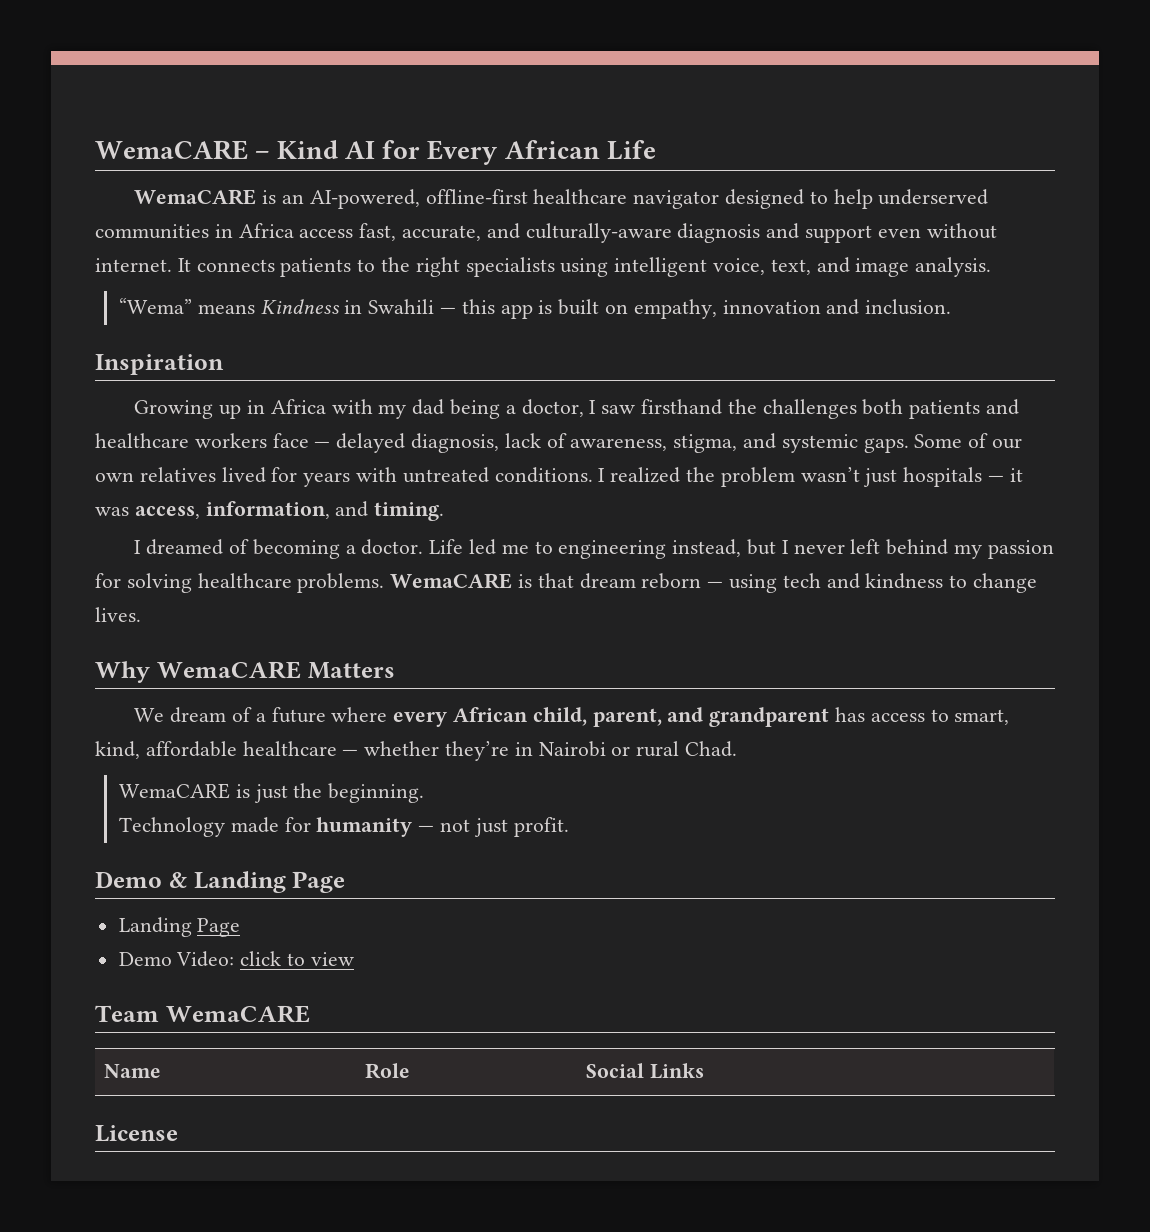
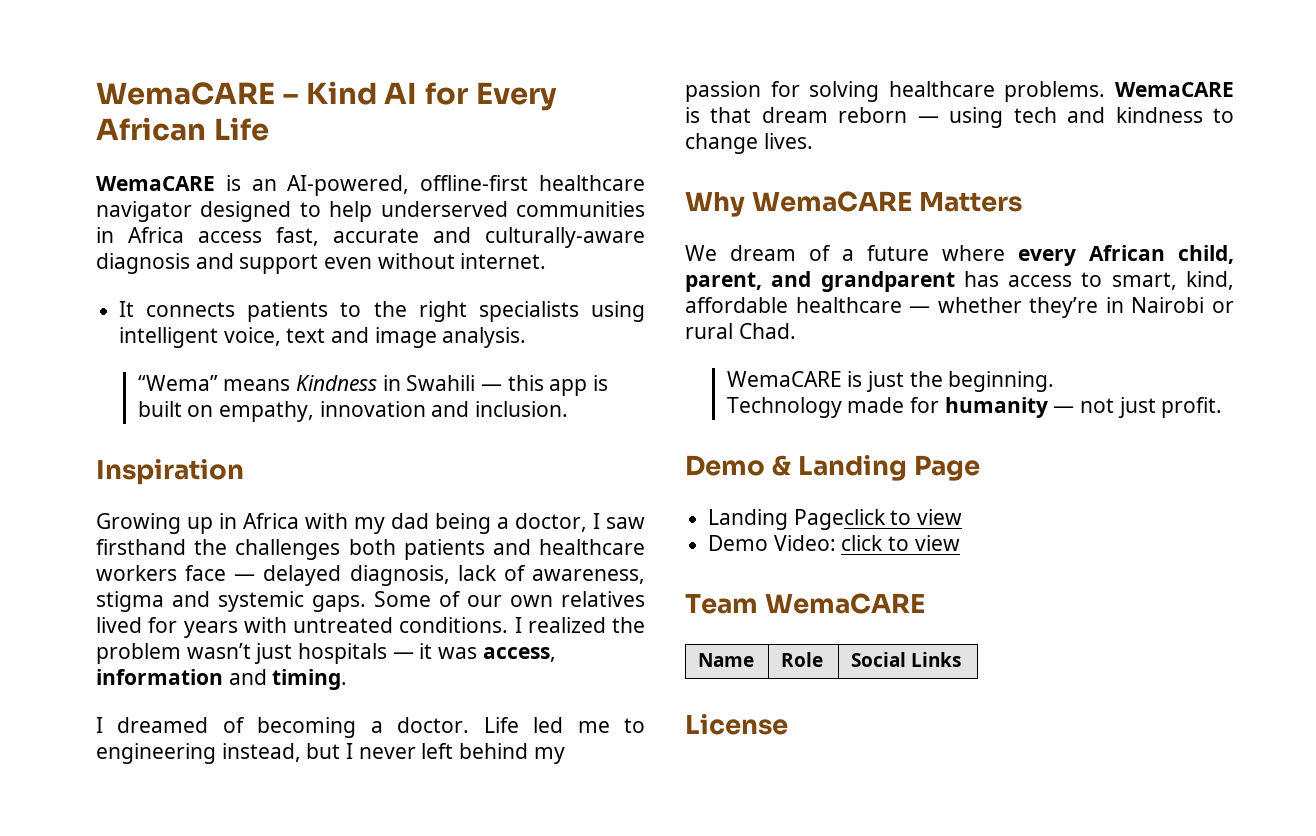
- WemaCARE is an AI-powered, offline-first healthcare navigator designed to help underserved communities in Africa access fast, accurate, and culturally-aware diagnosis and support even without internet. It connects patients to the right specialists using intelligent voice, text, and image analysis.
+ WemaCARE is an AI-powered, offline-first healthcare navigator designed to help underserved communities in Africa access fast, accurate and culturally-aware diagnosis and support even without internet.
+ It connects patients to the right specialists using intelligent voice, text and image analysis.
- Growing up in Africa with my dad being a doctor, I saw firsthand the challenges both patients and healthcare workers face — delayed diagnosis, lack of awareness, stigma, and systemic gaps.
+ Growing up in Africa with my dad being a doctor, I saw firsthand the challenges both patients and healthcare workers face — delayed diagnosis, lack of awareness, stigma and systemic gaps.
- I realized the problem wasn’t just hospitals — it was access, information, and timing.
+ I realized the problem wasn’t just hospitals — it was access, information and timing.
  Demo & Landing Page
- Landing Page
+ Landing Pageclick to view

